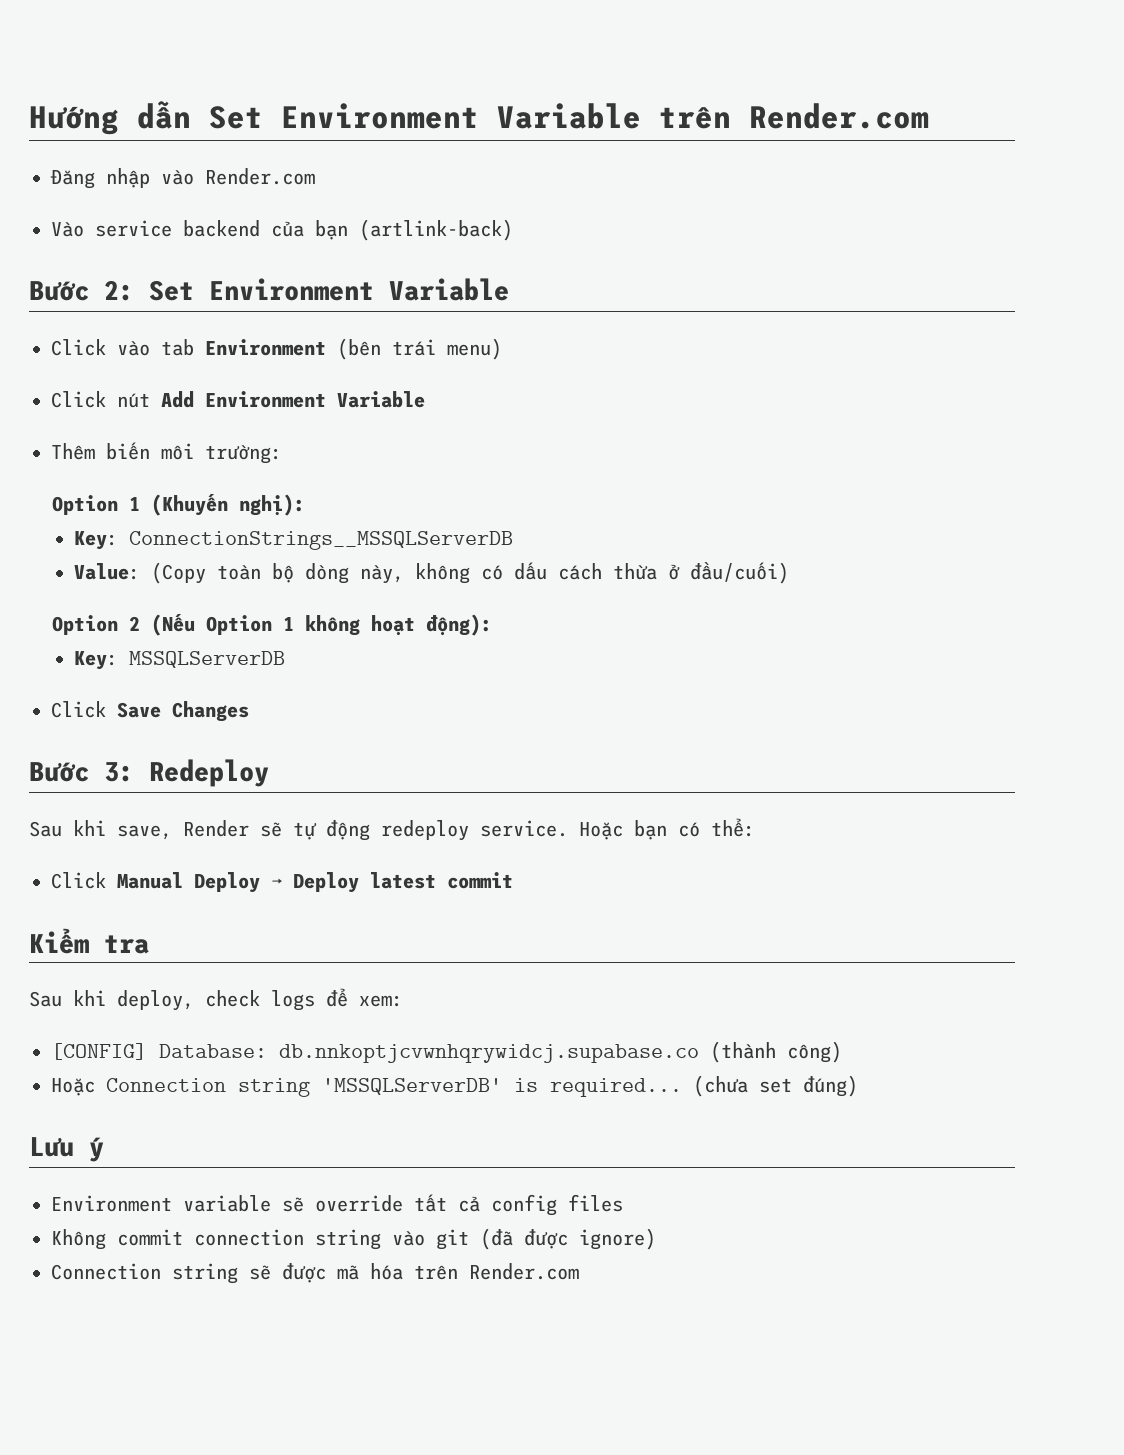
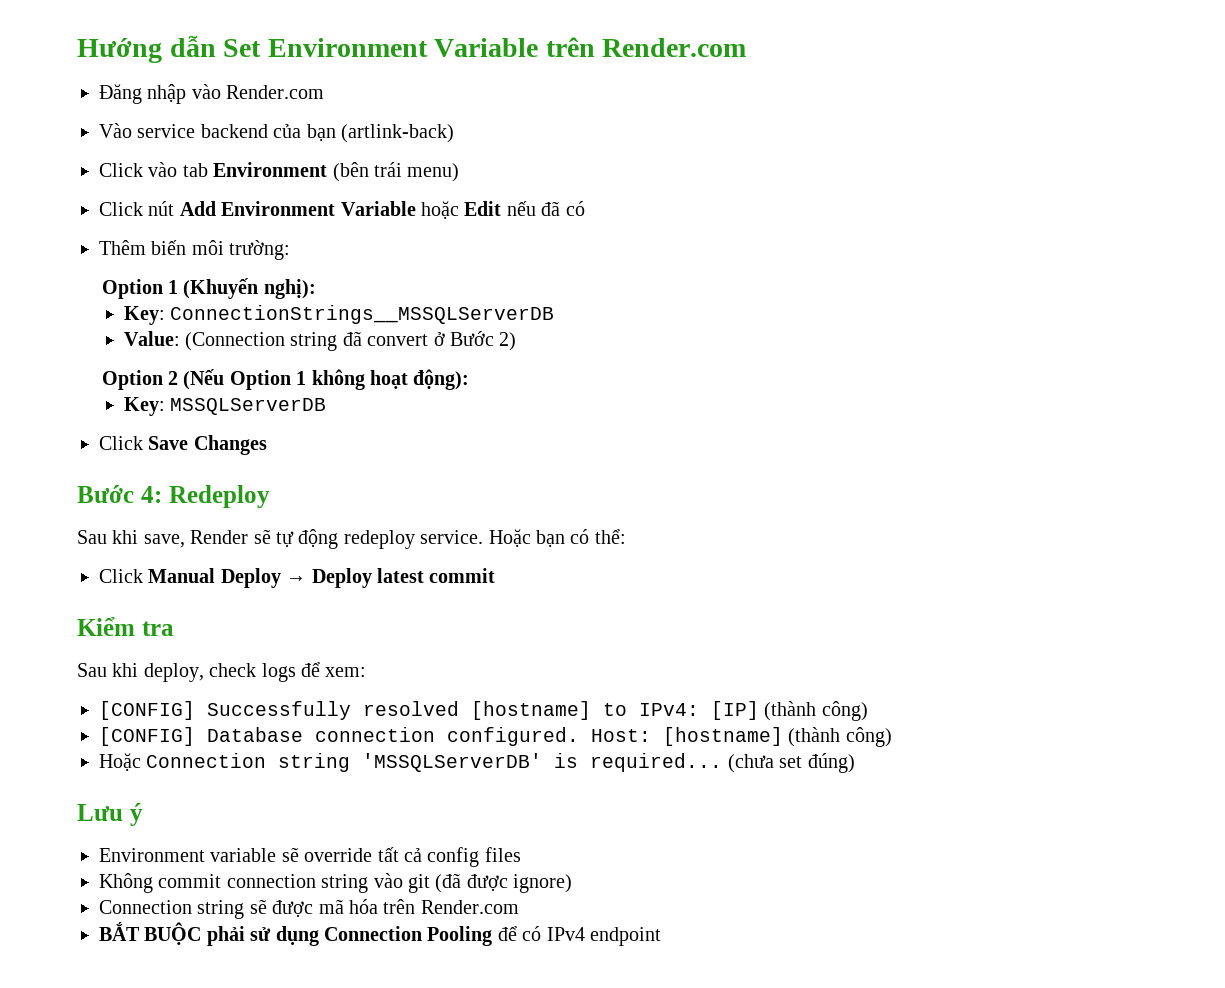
- Bước 2: Set Environment Variable
- Click nút Add Environment Variable
+ Click nút Add Environment Variable hoặc Edit nếu đã có
- Value: (Copy toàn bộ dòng này, không có dấu cách thừa ở đầu/cuối)
+ Value: (Connection string đã convert ở Bước 2)
- Bước 3: Redeploy
+ Bước 4: Redeploy
- [CONFIG] Database: db.nnkoptjcvwnhqrywidcj.supabase.co (thành công)
+ [CONFIG] Successfully resolved [hostname] to IPv4: [IP] (thành công)
+ [CONFIG] Database connection configured. Host: [hostname] (thành công)
+ BẮT BUỘC phải sử dụng Connection Pooling để có IPv4 endpoint

